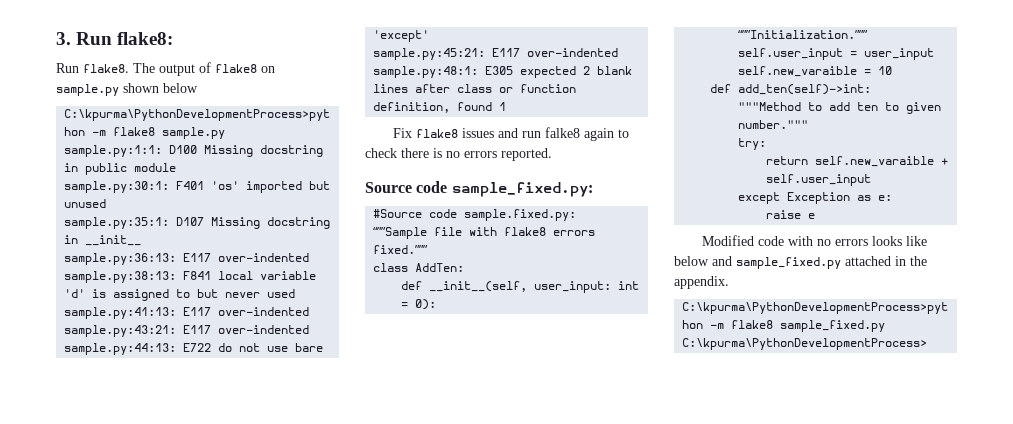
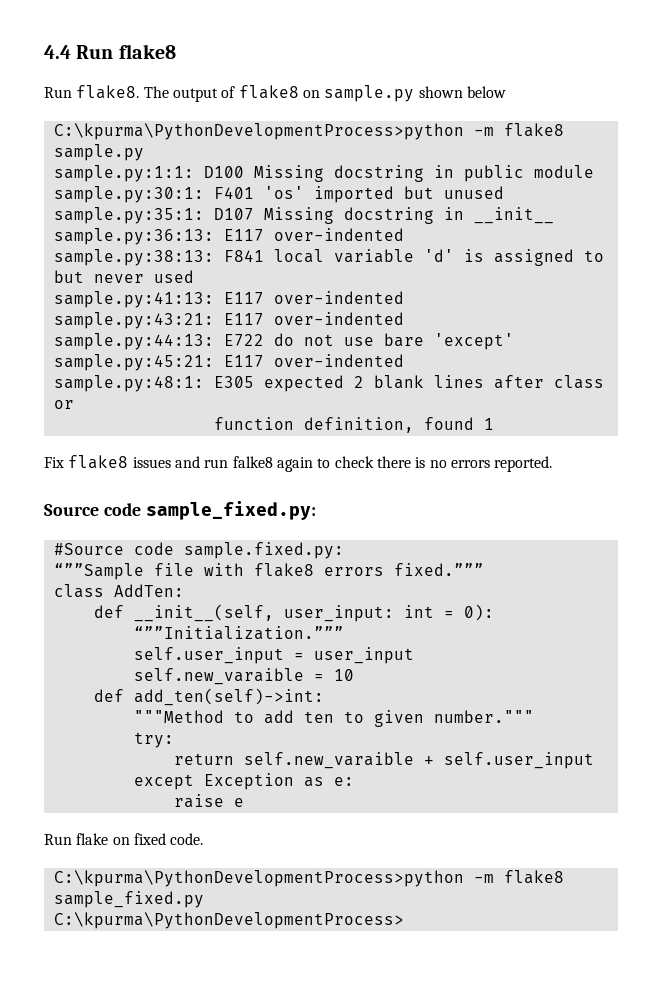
- 3. Run flake8:
+ 4.4 Run flake8
- sample.py:48:1: E305 expected 2 blank lines after class or function definition, found 1
+ sample.py:48:1: E305 expected 2 blank lines after class or
+ function definition, found 1
- Modified code with no errors looks like below and sample_fixed.py attached in the appendix.
+ Run flake on fixed code.

